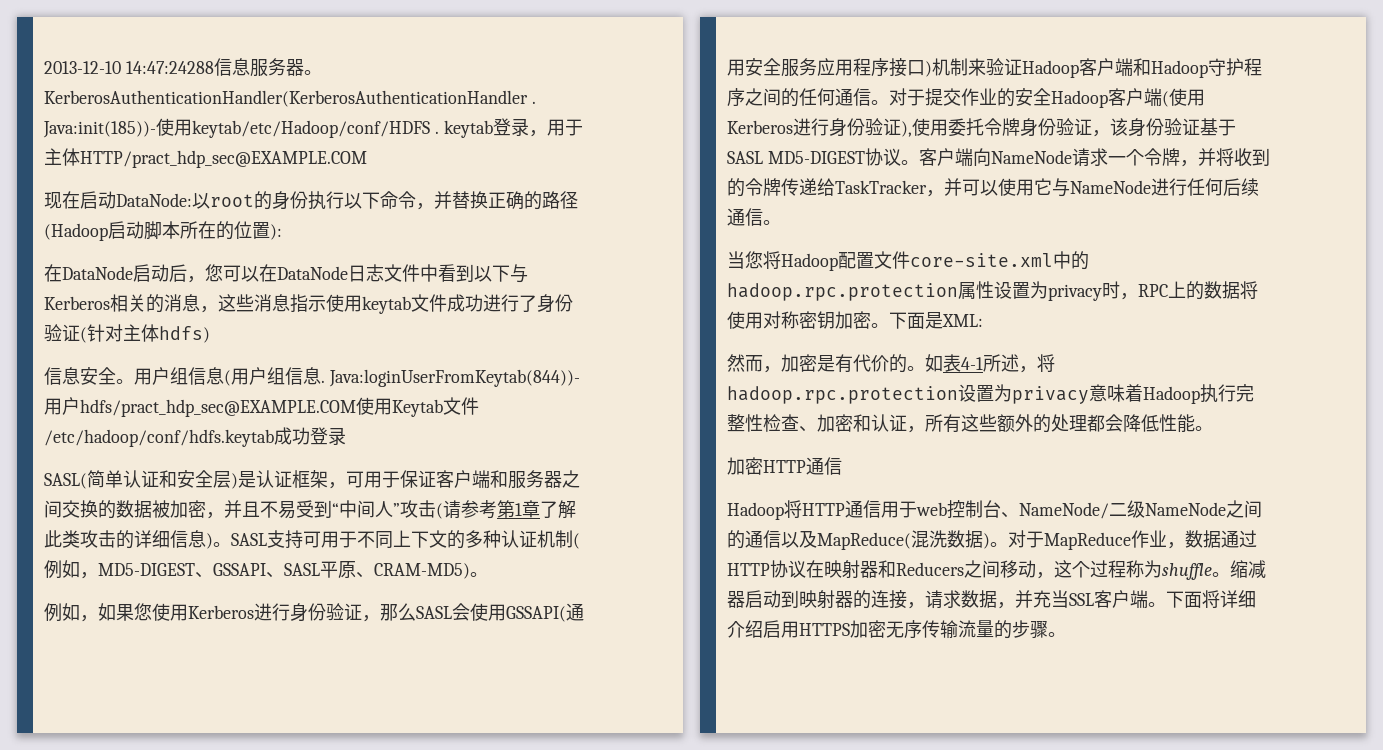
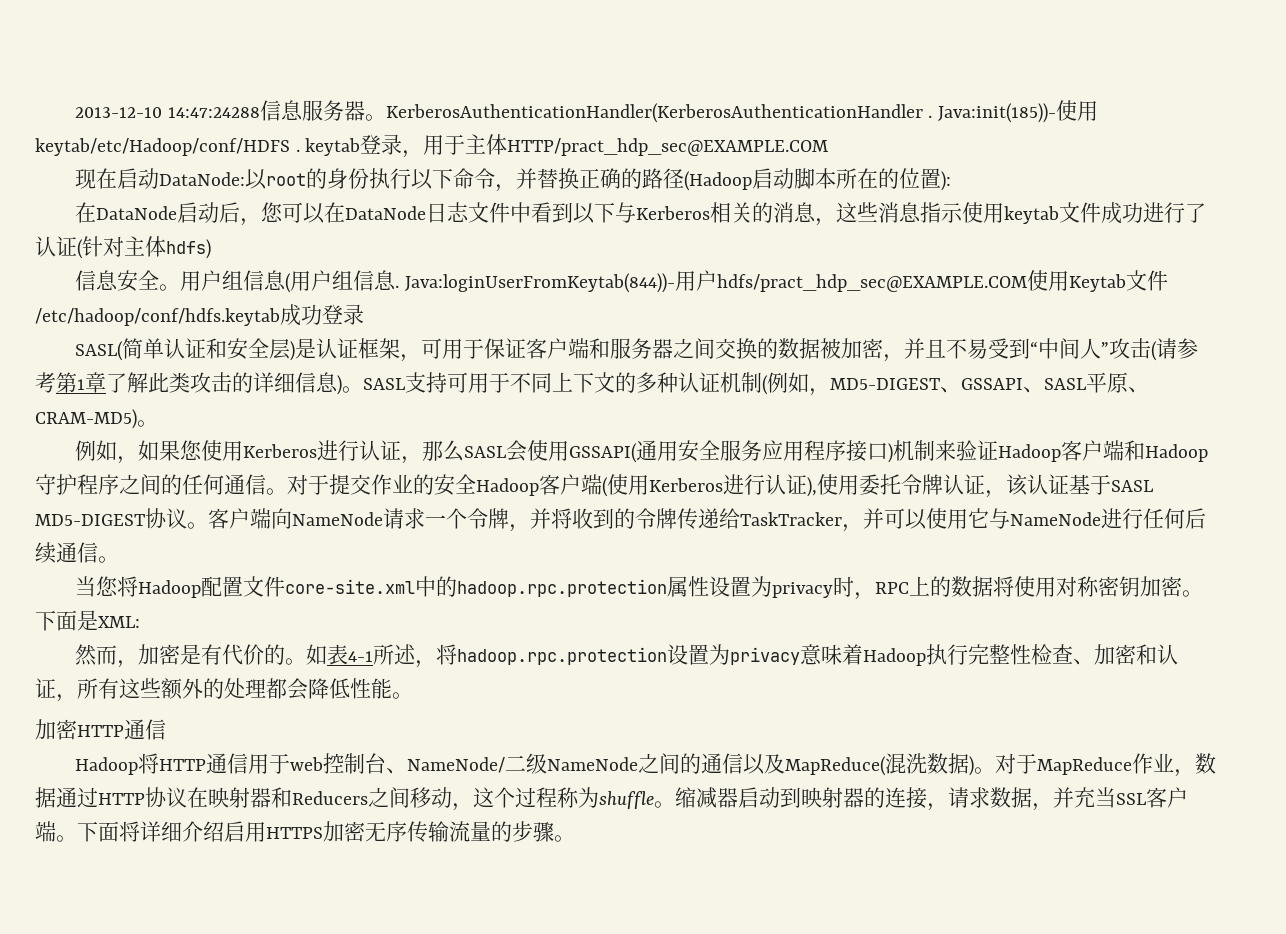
- 在DataNode启动后，您可以在DataNode日志文件中看到以下与Kerberos相关的消息，这些消息指示使用keytab文件成功进行了身份验证(针对主体hdfs)
+ 在DataNode启动后，您可以在DataNode日志文件中看到以下与Kerberos相关的消息，这些消息指示使用keytab文件成功进行了认证(针对主体hdfs)
- 例如，如果您使用Kerberos进行身份验证，那么SASL会使用GSSAPI(通用安全服务应用程序接口)机制来验证Hadoop客户端和Hadoop守护程序之间的任何通信。
+ 例如，如果您使用Kerberos进行认证，那么SASL会使用GSSAPI(通用安全服务应用程序接口)机制来验证Hadoop客户端和Hadoop守护程序之间的任何通信。
- 对于提交作业的安全Hadoop客户端(使用Kerberos进行身份验证),使用委托令牌身份验证，该身份验证基于SASL MD5-DIGEST协议。
+ 对于提交作业的安全Hadoop客户端(使用Kerberos进行认证),使用委托令牌认证，该认证基于SASL MD5-DIGEST协议。

